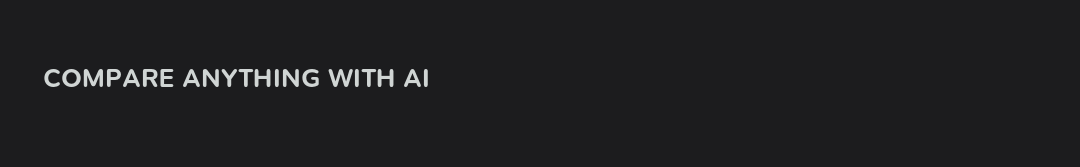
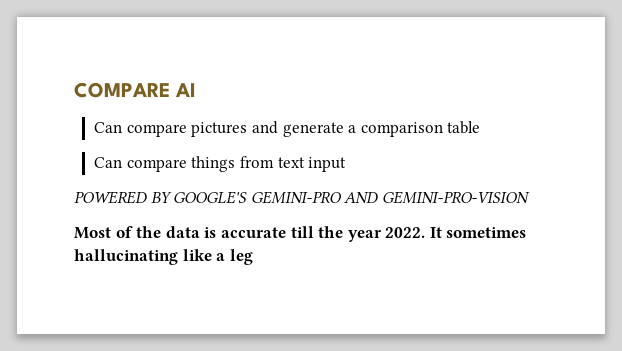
- COMPARE ANYTHING WITH AI
+ COMPARE AI
+ Can compare pictures and generate a comparison table
+ Can compare things from text input
+ POWERED BY GOOGLE'S GEMINI-PRO AND GEMINI-PRO-VISION
+ Most of the data is accurate till the year 2022. It sometimes hallucinating like a leg

